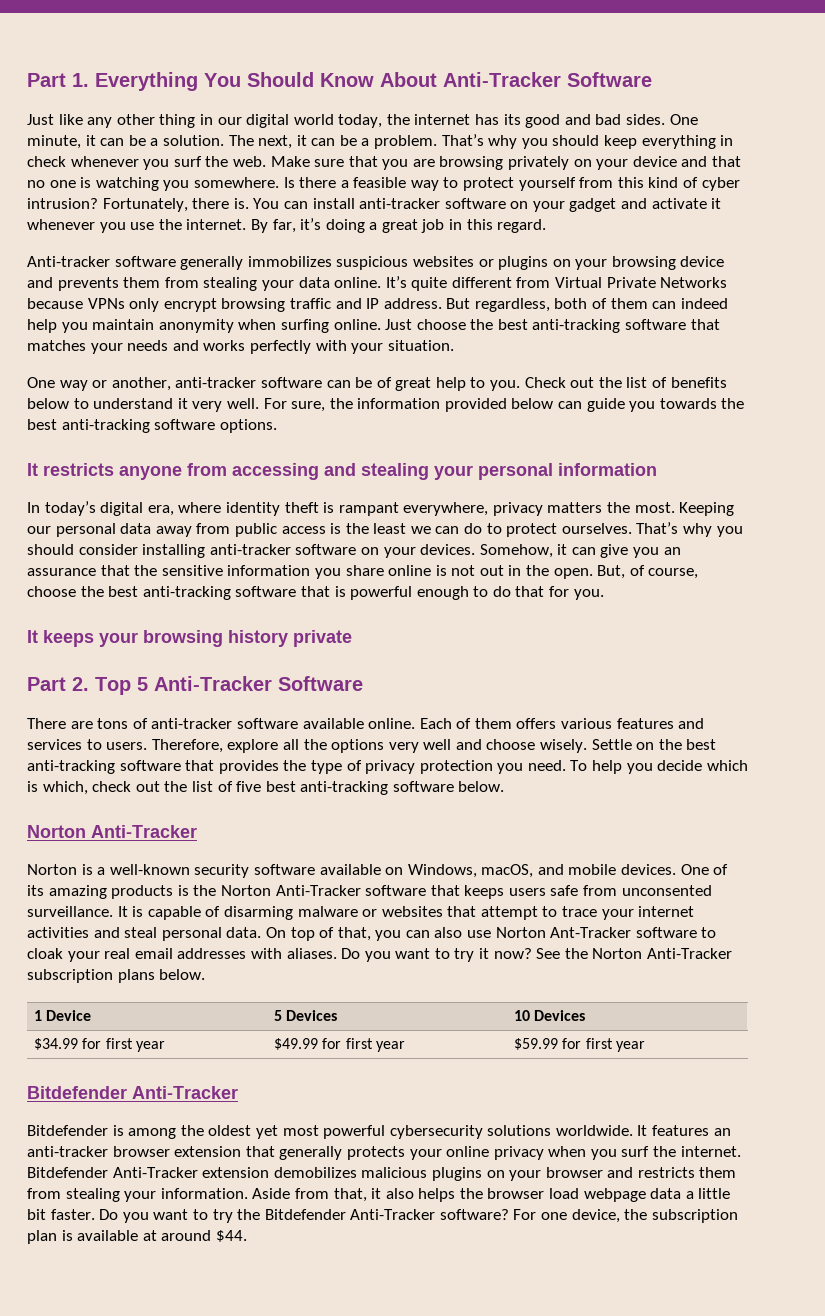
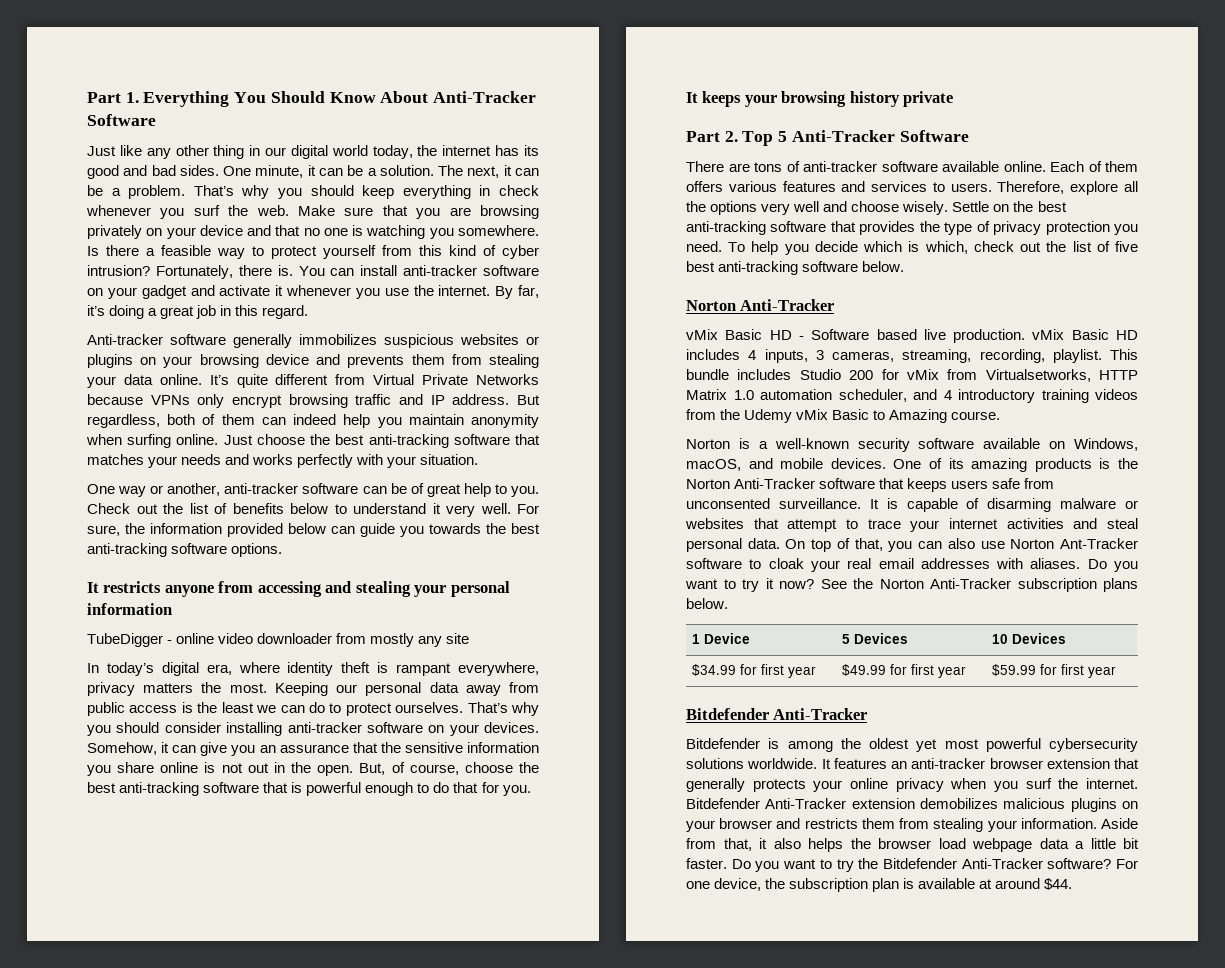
+ TubeDigger - online video downloader from mostly any site
+ vMix Basic HD - Software based live production. vMix Basic HD includes 4 inputs, 3 cameras, streaming, recording, playlist. This bundle includes Studio 200 for vMix from Virtualsetworks, HTTP Matrix 1.0 automation scheduler, and 4 introductory training videos from the Udemy vMix Basic to Amazing course.

